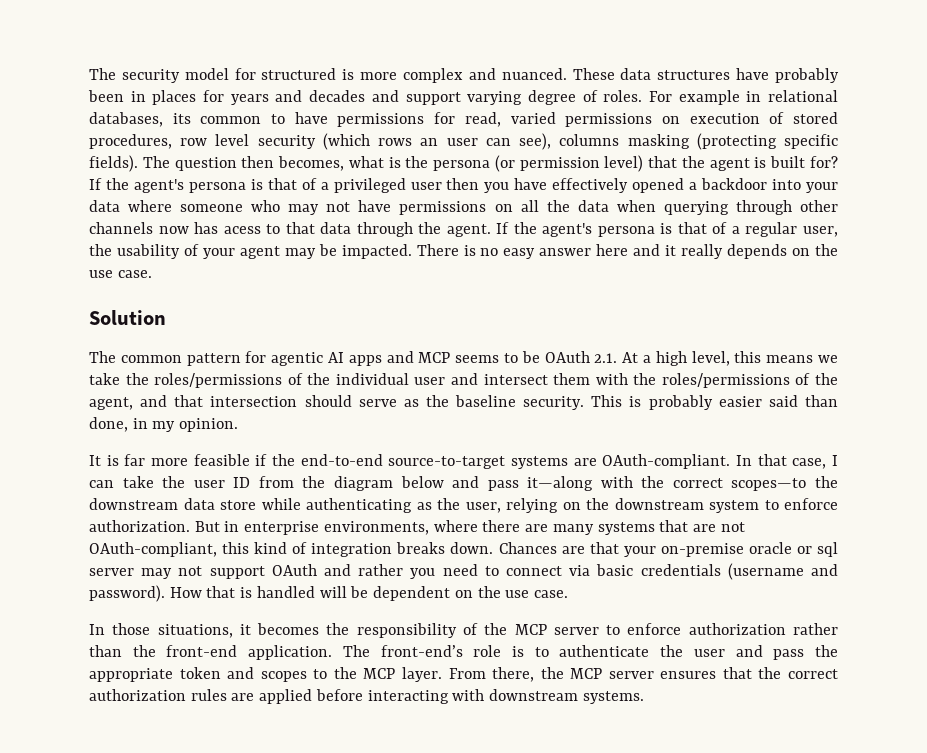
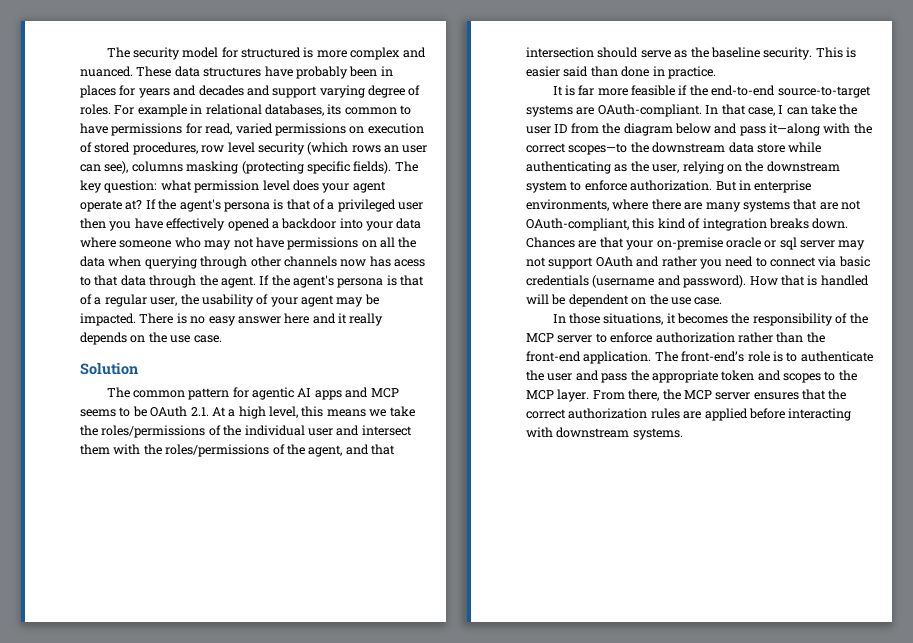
- The question then becomes, what is the persona (or permission level) that the agent is built for?
+ The key question: what permission level does your agent operate at?
- This is probably easier said than done, in my opinion.
+ This is easier said than done in practice.

